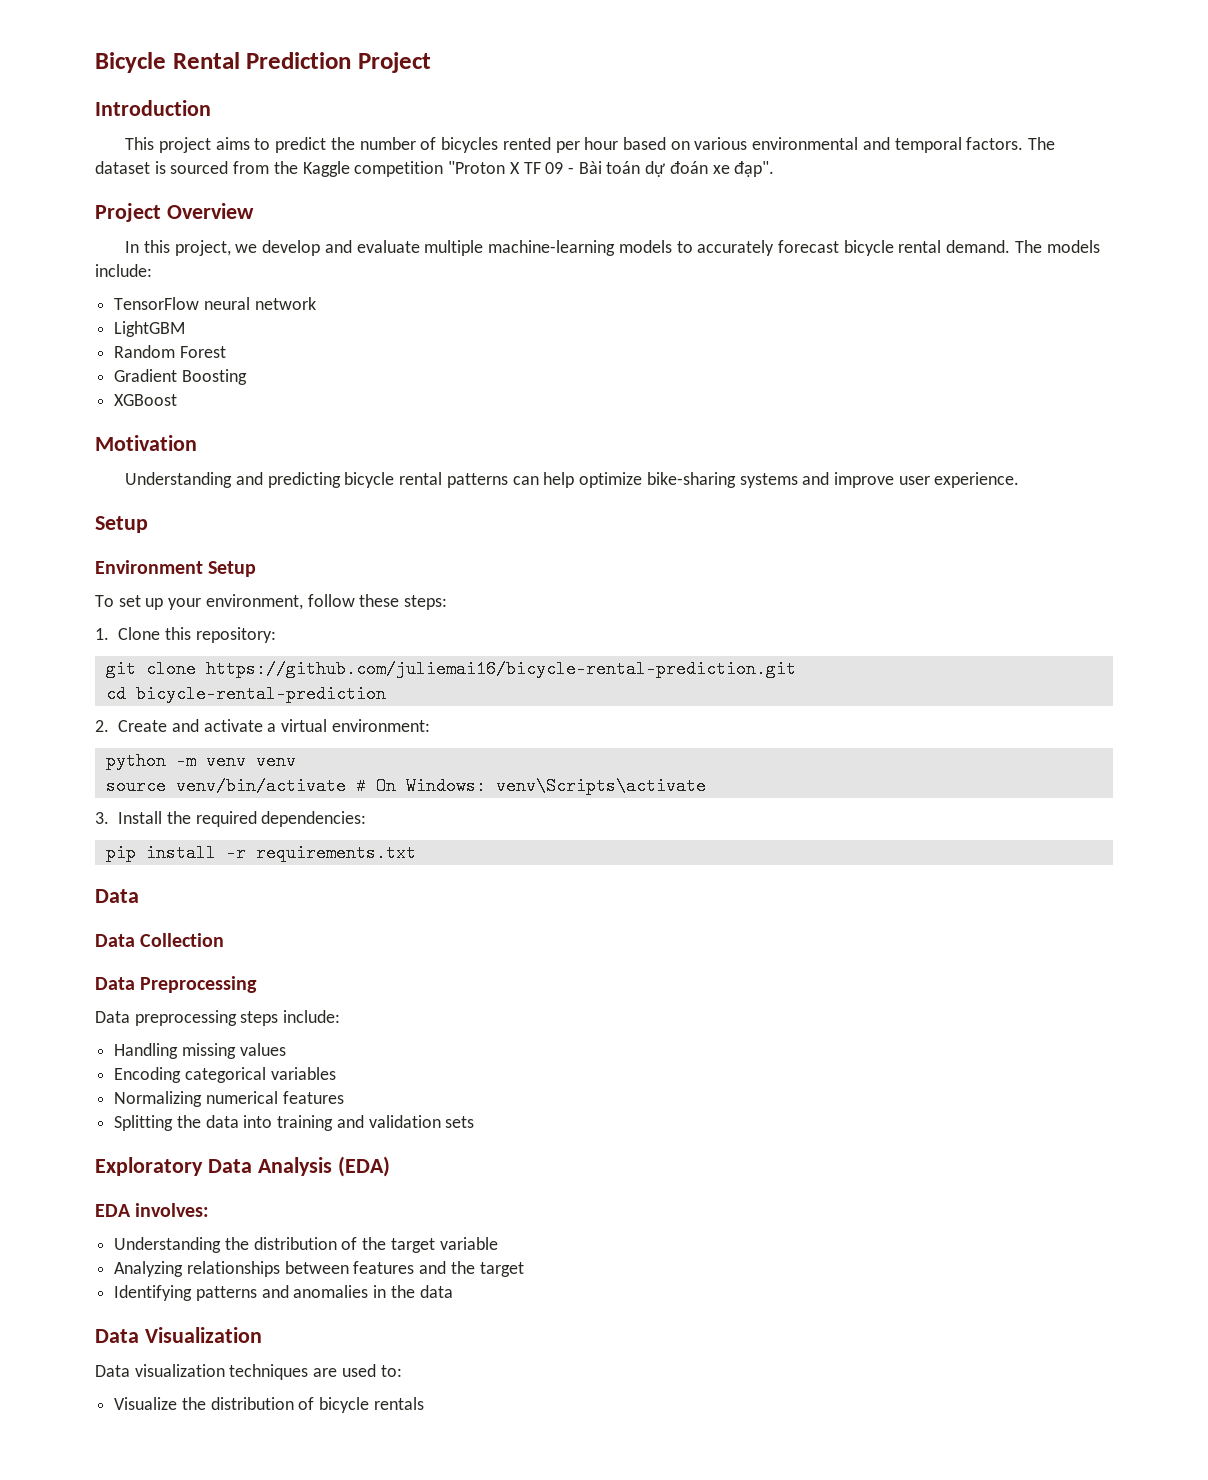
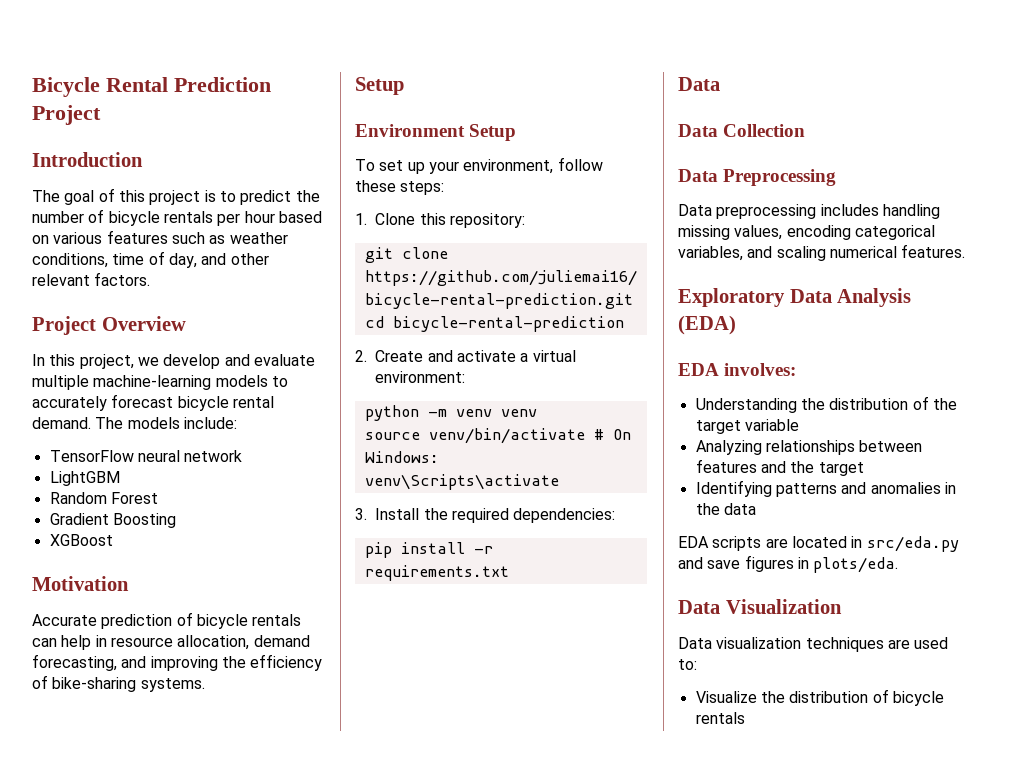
- This project aims to predict the number of bicycles rented per hour based on various environmental and temporal factors. The dataset is sourced from the Kaggle competition "Proton X TF 09 - Bài toán dự đoán xe đạp".
+ The goal of this project is to predict the number of bicycle rentals per hour based on various features such as weather conditions, time of day, and other relevant factors.
- Understanding and predicting bicycle rental patterns can help optimize bike-sharing systems and improve user experience.
+ Accurate prediction of bicycle rentals can help in resource allocation, demand forecasting, and improving the efficiency of bike-sharing systems.
- Data preprocessing steps include:
- Handling missing values
- Encoding categorical variables
- Normalizing numerical features
- Splitting the data into training and validation sets
+ Data preprocessing includes handling missing values, encoding categorical variables, and scaling numerical features.
+ EDA scripts are located in src/eda.py and save figures in plots/eda.

